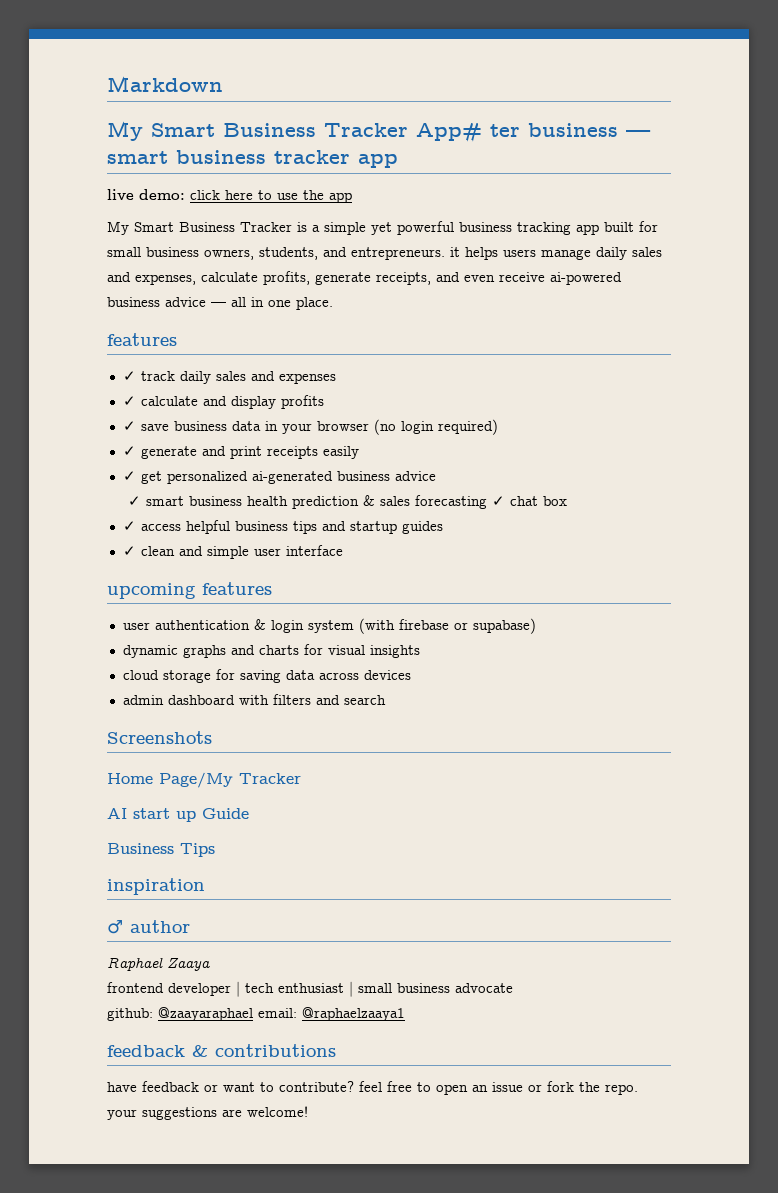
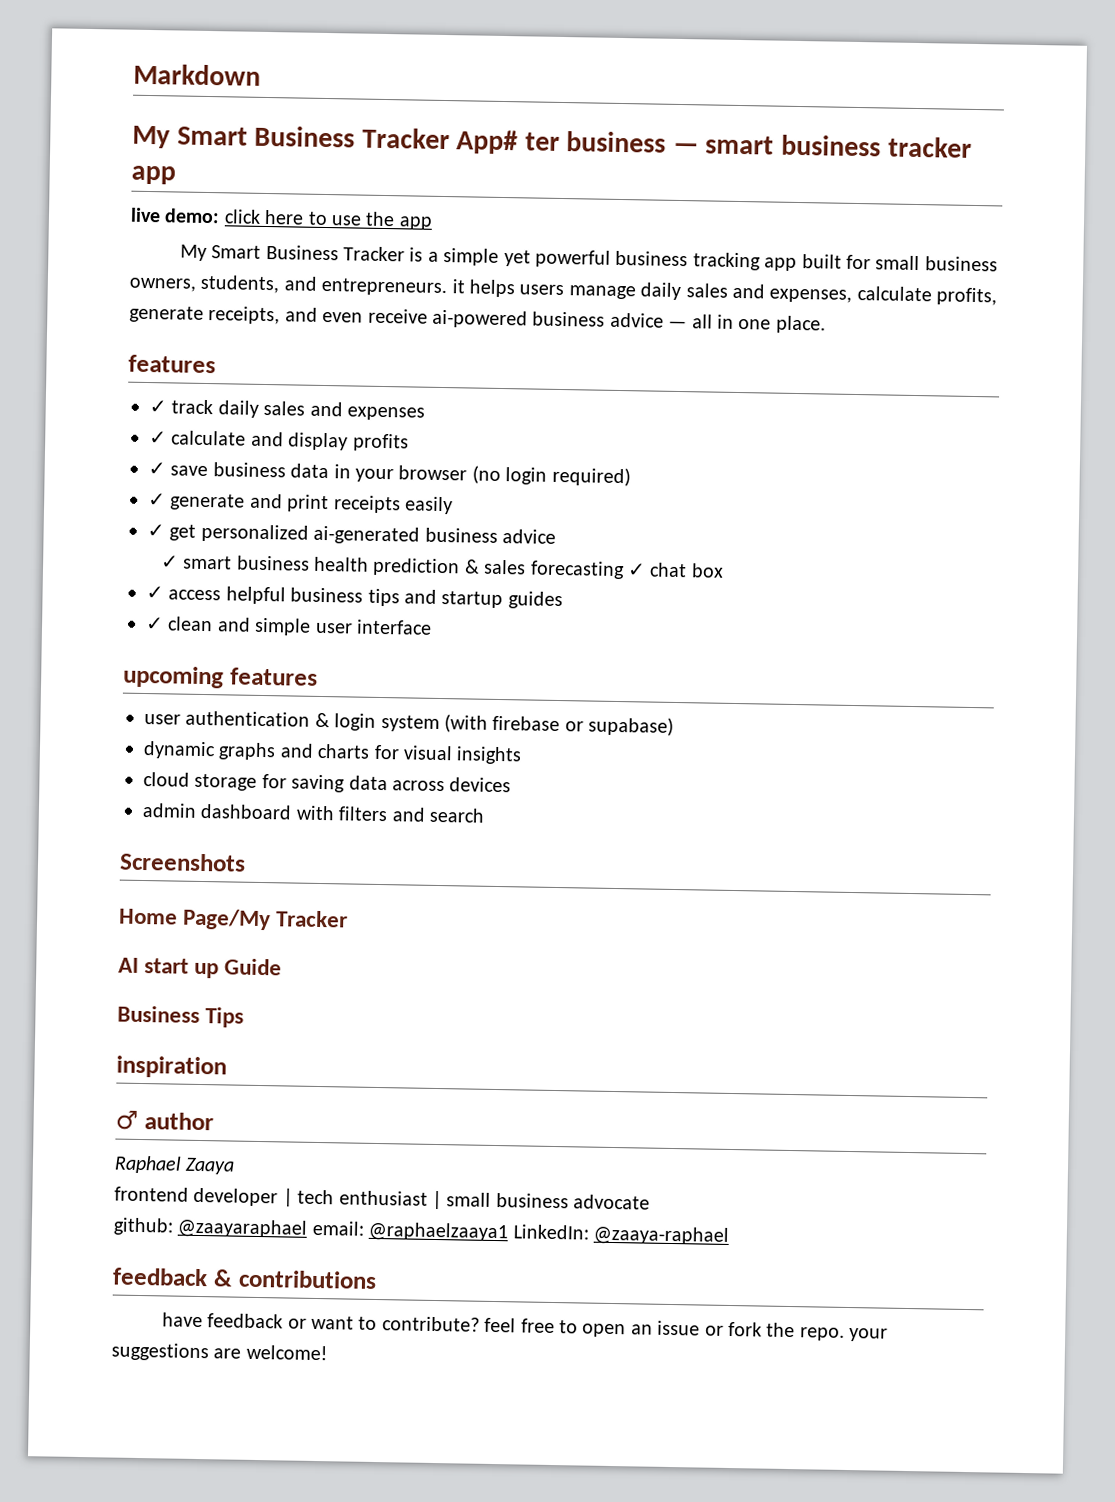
- github: @zaayaraphael email: @raphaelzaaya1
+ github: @zaayaraphael email: @raphaelzaaya1 LinkedIn: @zaaya-raphael

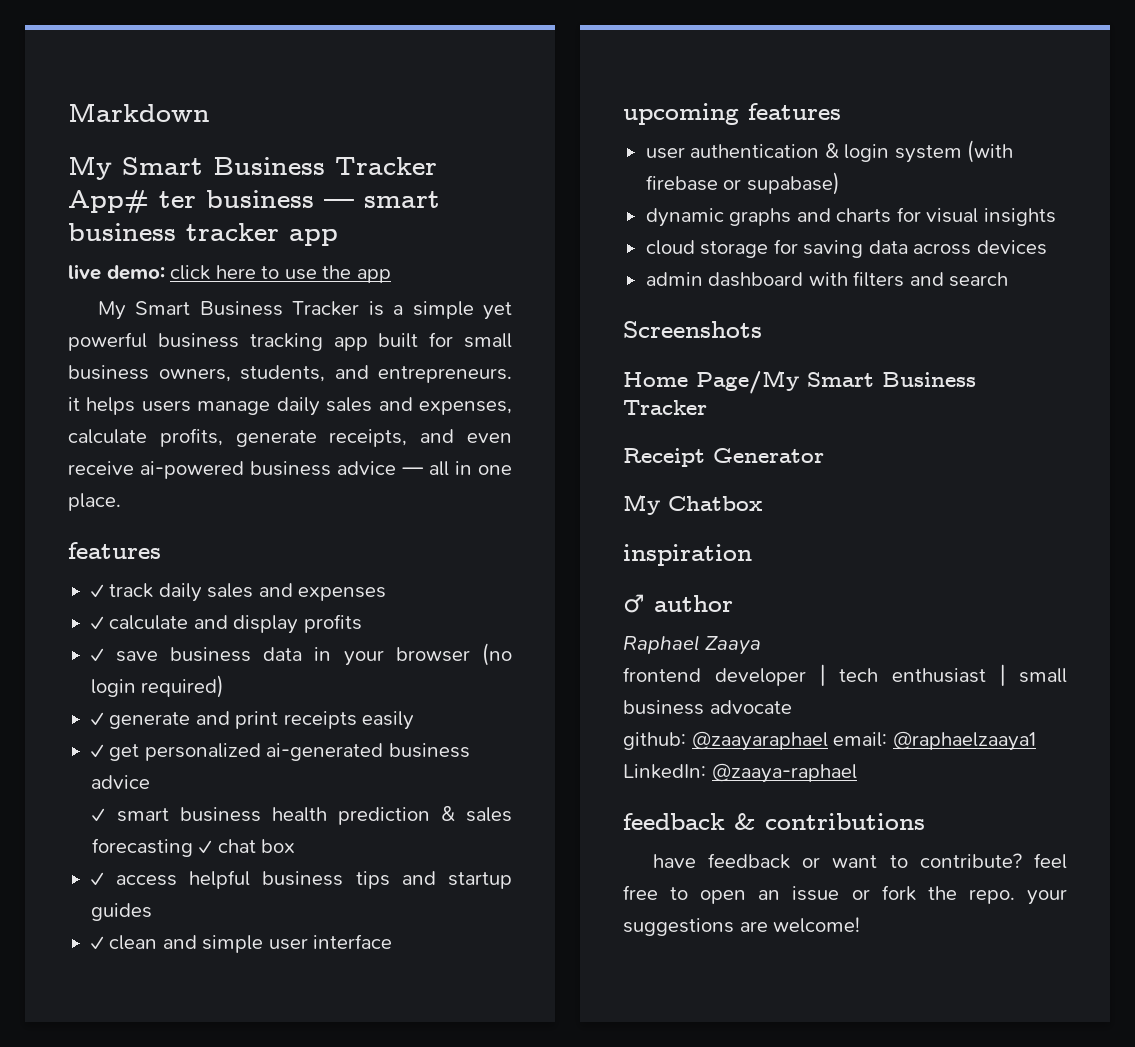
- Home Page/My Tracker
+ Home Page/My Smart Business Tracker
- AI start up Guide
- Business Tips
+ Receipt Generator
+ My Chatbox

